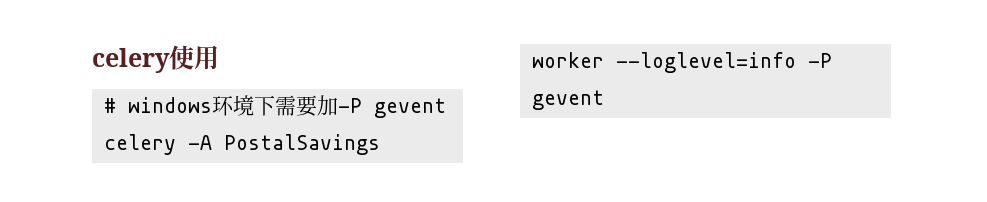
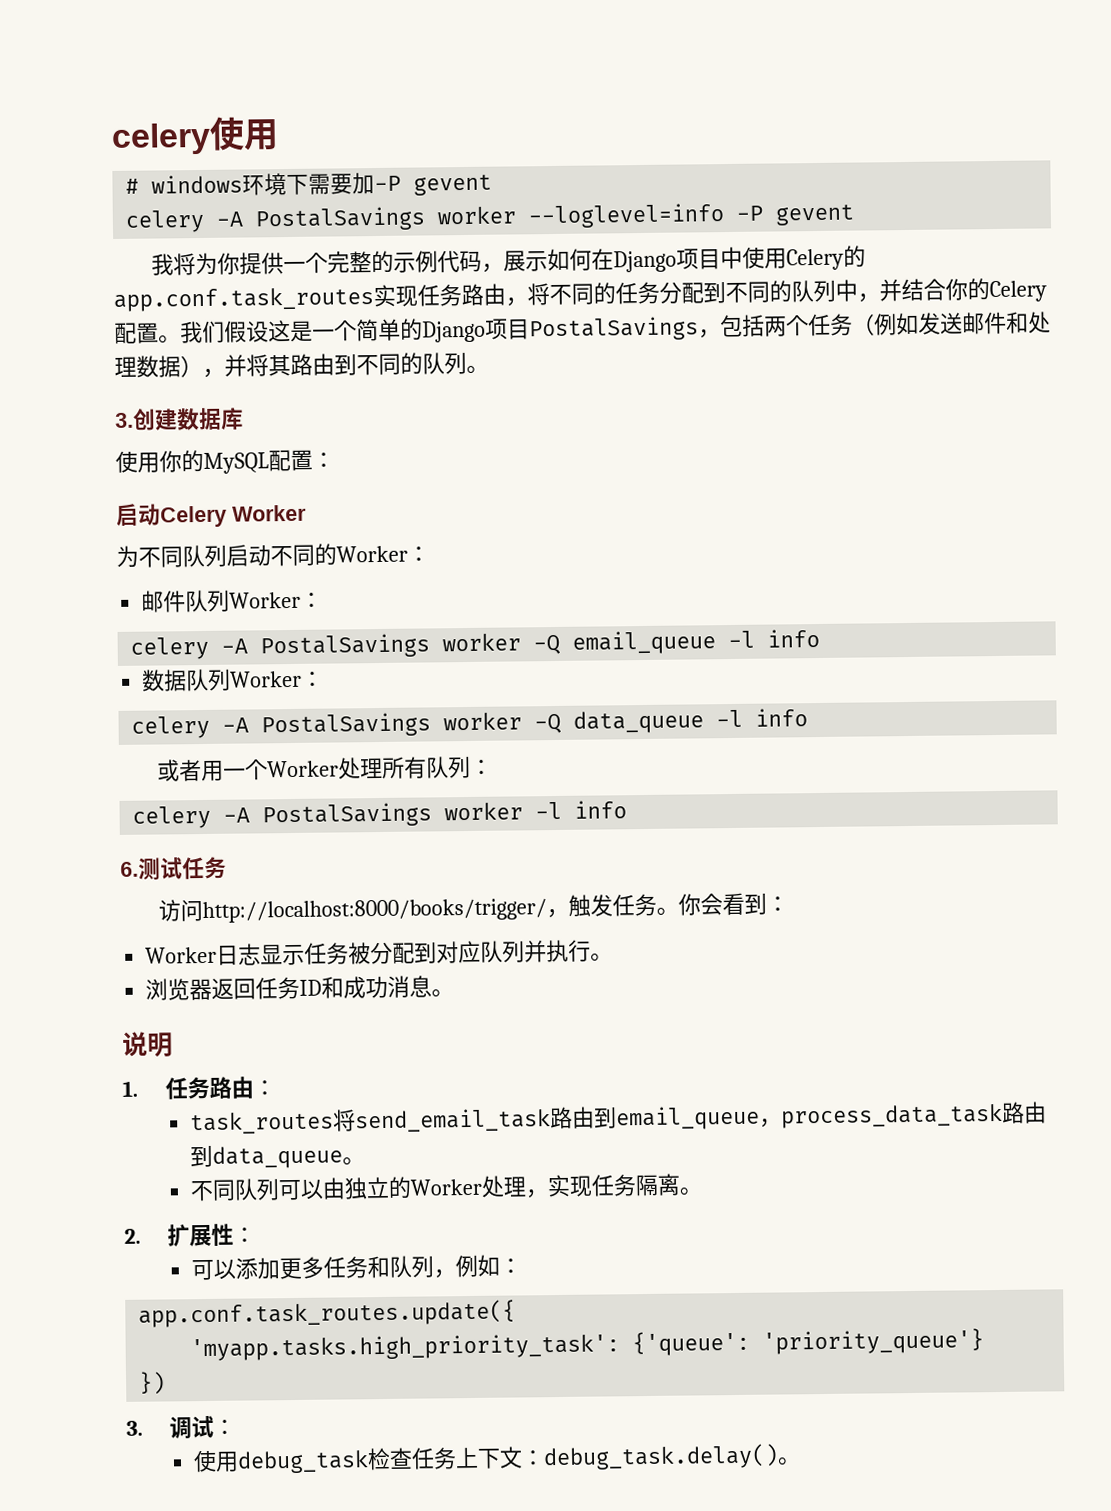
+ 我将为你提供一个完整的示例代码，展示如何在Django项目中使用Celery的app.conf.task_routes实现任务路由，将不同的任务分配到不同的队列中，并结合你的Celery配置。我们假设这是一个简单的Django项目PostalSavings，包括两个任务（例如发送邮件和处理数据），并将其路由到不同的队列。
+ 3.创建数据库
+ 使用你的MySQL配置：
+ 启动Celery Worker
+ 为不同队列启动不同的Worker：
+ 邮件队列Worker：
+ celery -A PostalSavings worker -Q email_queue -l info
+ 数据队列Worker：
+ celery -A PostalSavings worker -Q data_queue -l info
+ 或者用一个Worker处理所有队列：
+ celery -A PostalSavings worker -l info
+ 6.测试任务
+ 访问http://localhost:8000/books/trigger/，触发任务。你会看到：
+ Worker日志显示任务被分配到对应队列并执行。
+ 浏览器返回任务ID和成功消息。
+ 说明
+ 1.任务路由：
+ task_routes将send_email_task路由到email_queue，process_data_task路由到data_queue。
+ 不同队列可以由独立的Worker处理，实现任务隔离。
+ 2.扩展性：
+ 可以添加更多任务和队列，例如：
+ app.conf.task_routes.update({
+ 'myapp.tasks.high_priority_task': {'queue': 'priority_queue'}
+ })
+ 3.调试：
+ 使用debug_task检查任务上下文：debug_task.delay()。

